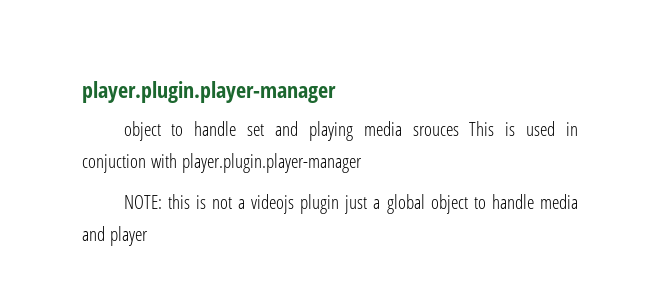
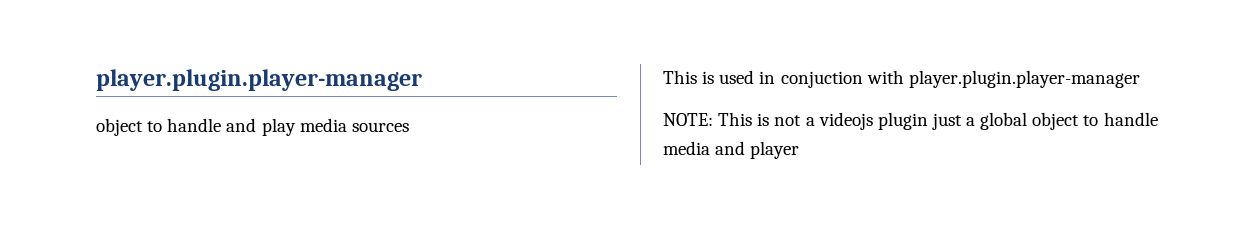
- object to handle set and playing media srouces This is used in conjuction with player.plugin.player-manager
+ object to handle and play media sources
+ This is used in conjuction with player.plugin.player-manager
- NOTE: this is not a videojs plugin just a global object to handle media and player
+ NOTE: This is not a videojs plugin just a global object to handle media and player

